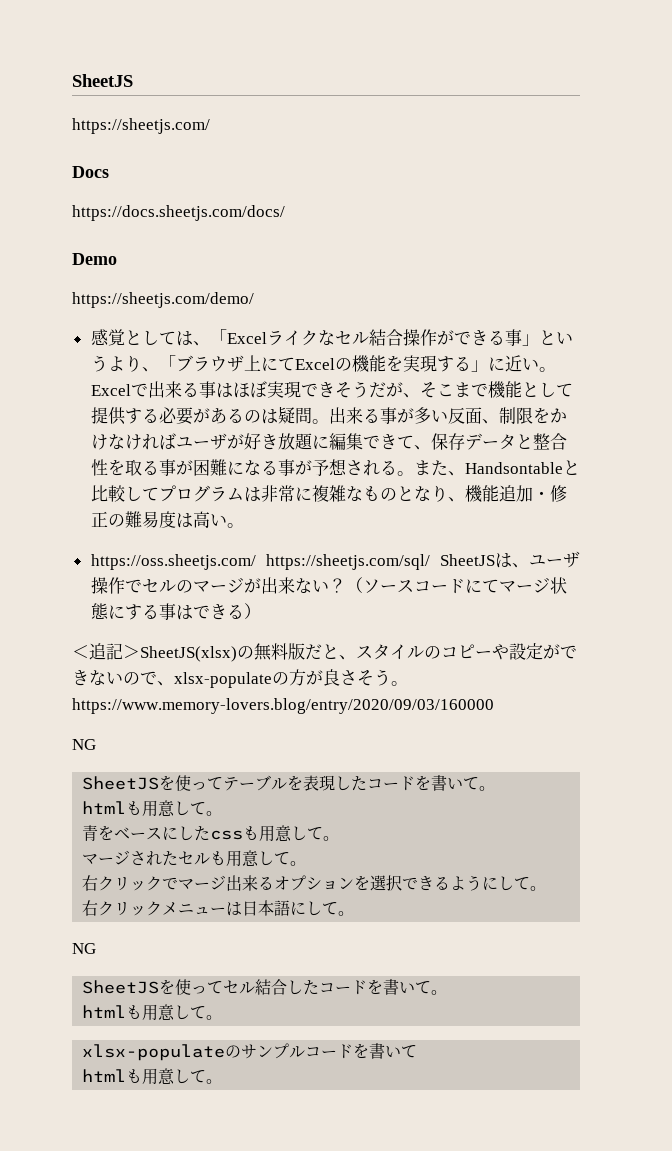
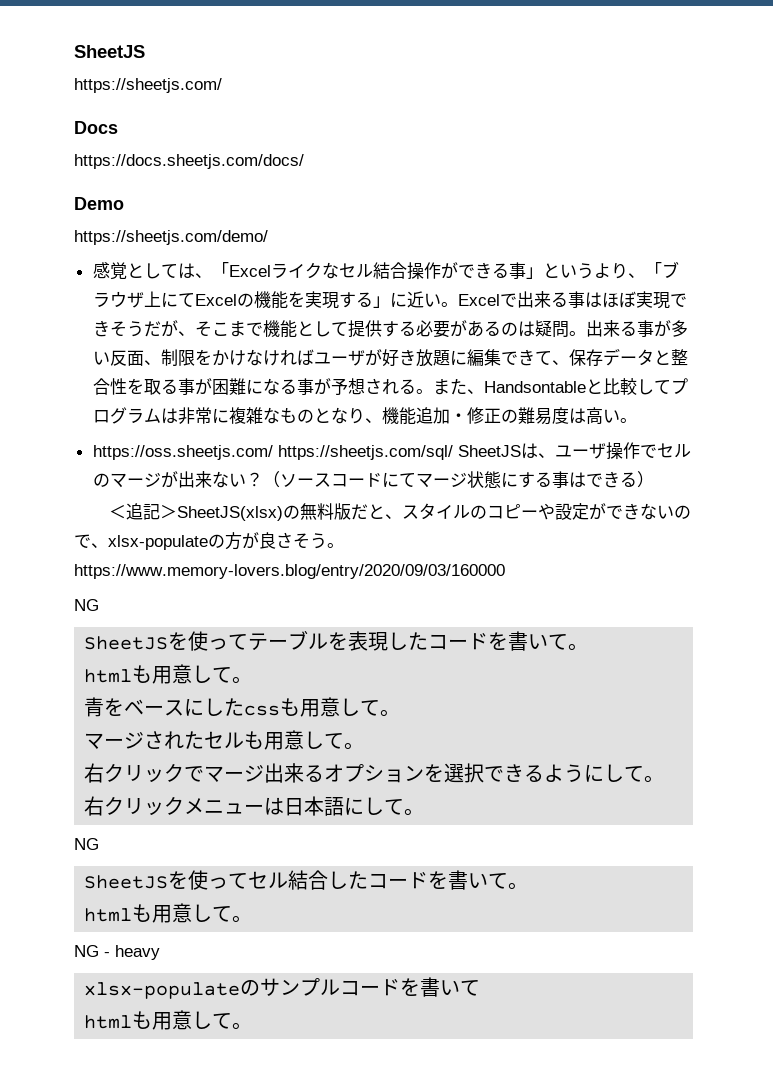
+ NG - heavy

